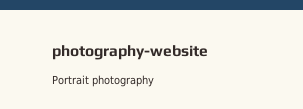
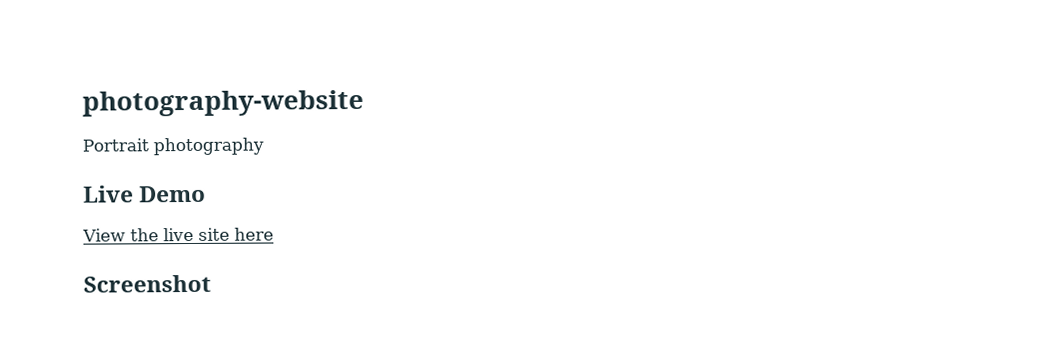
+ Live Demo
+ View the live site here
+ Screenshot

